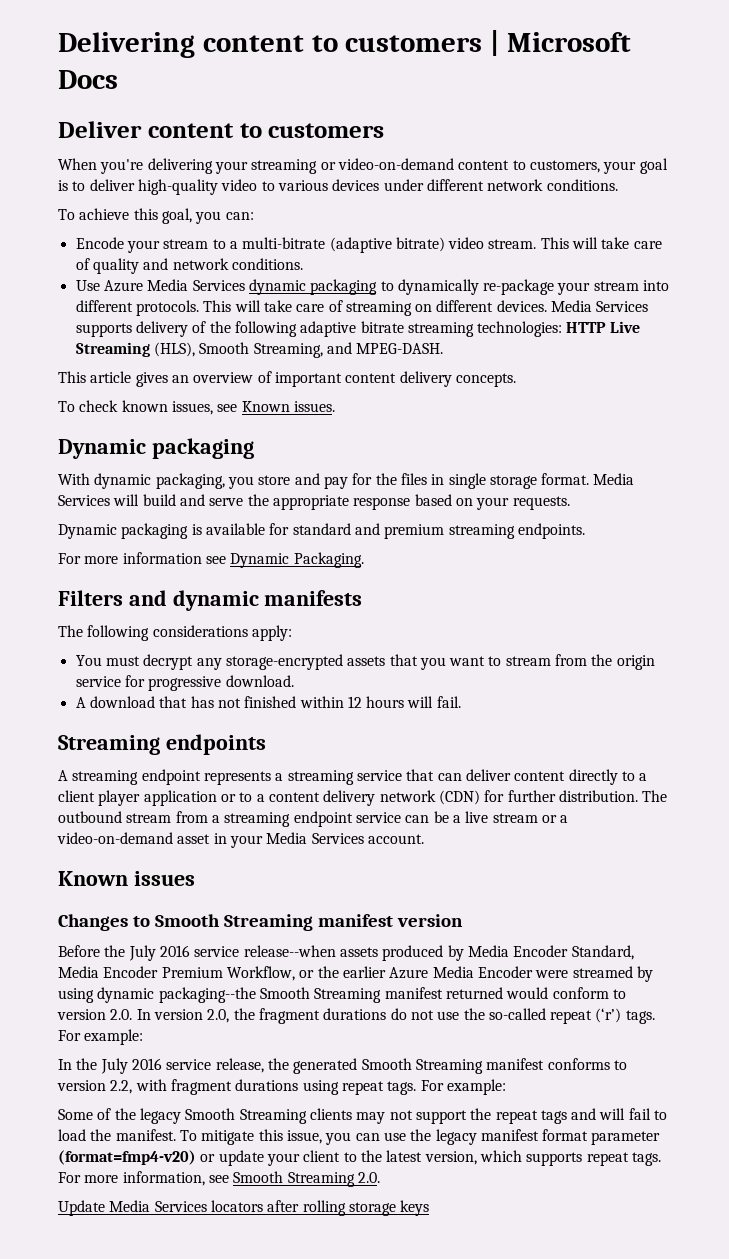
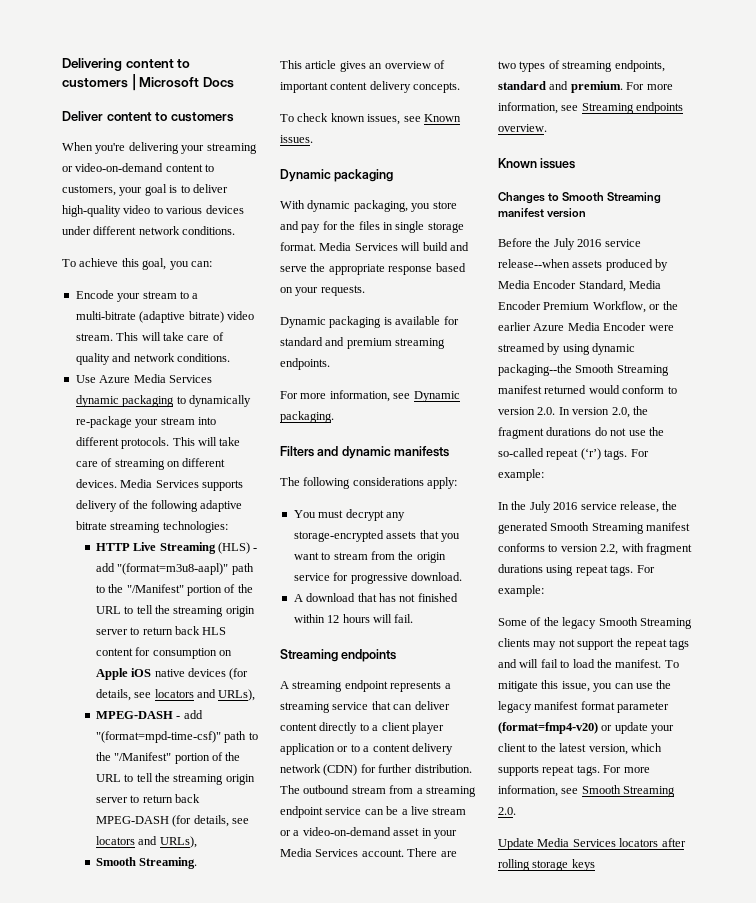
- Media Services supports delivery of the following adaptive bitrate streaming technologies: HTTP Live Streaming (HLS), Smooth Streaming, and MPEG-DASH.
+ Media Services supports delivery of the following adaptive bitrate streaming technologies:
+ HTTP Live Streaming (HLS) - add "(format=m3u8-aapl)" path to the "/Manifest" portion of the URL to tell the streaming origin server to return back HLS content for consumption on Apple iOS native devices (for details, see locators and URLs),
+ MPEG-DASH - add "(format=mpd-time-csf)" path to the "/Manifest" portion of the URL to tell the streaming origin server to return back MPEG-DASH (for details, see locators and URLs),
+ Smooth Streaming.
- For more information see Dynamic Packaging.
+ For more information, see Dynamic packaging.
+ There are two types of streaming endpoints, standard and premium. For more information, see Streaming endpoints overview.

